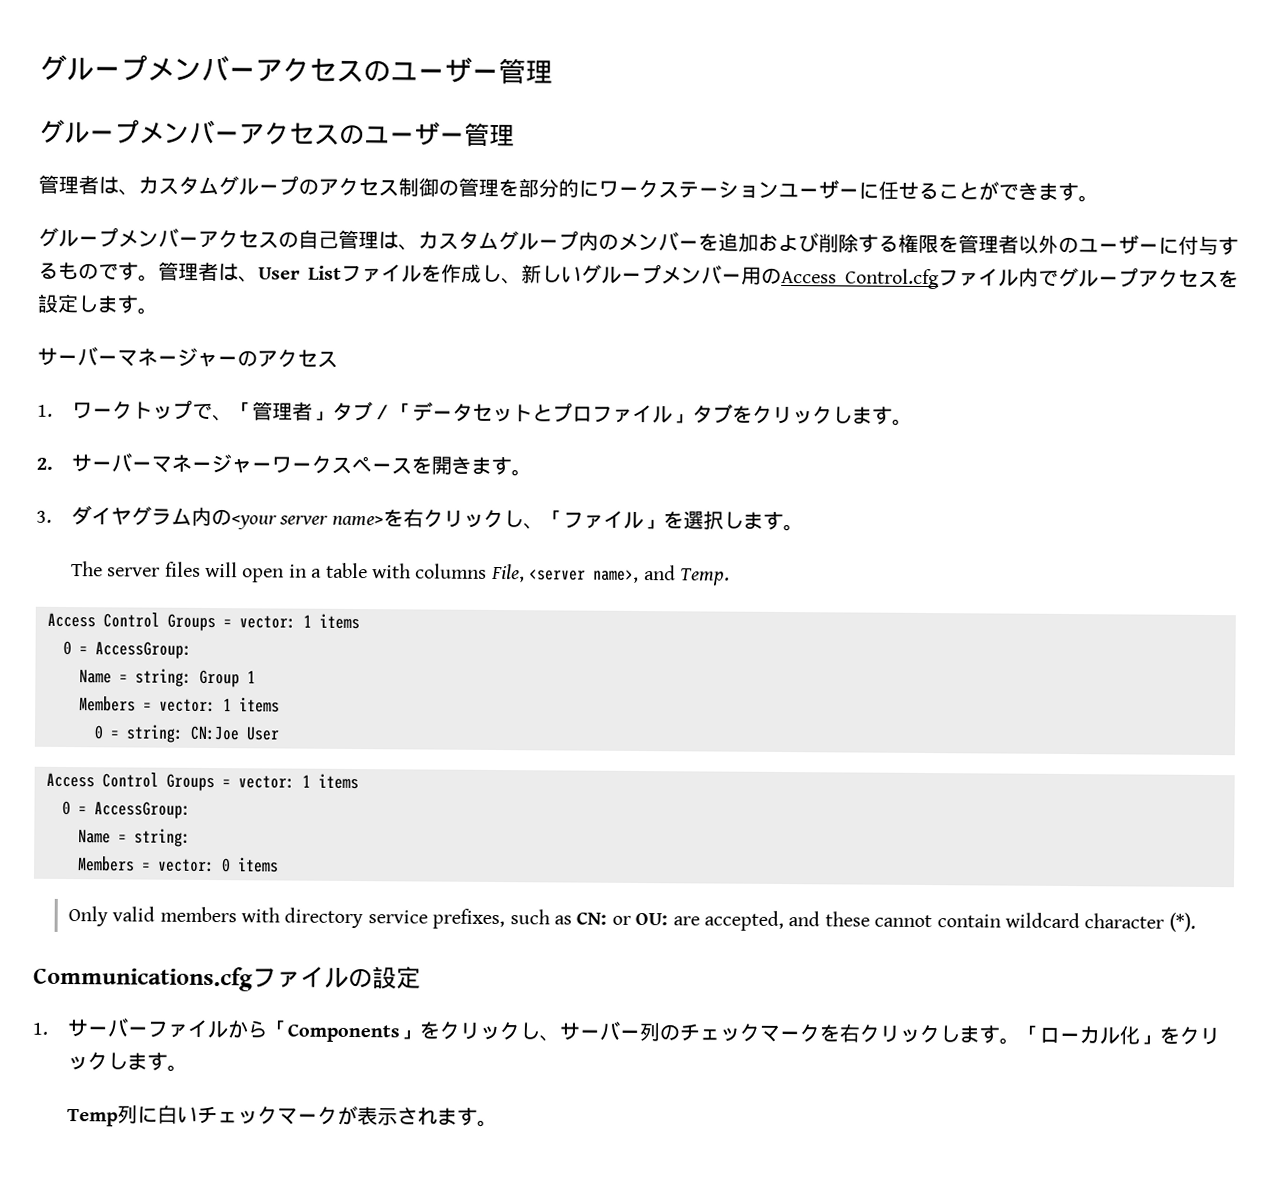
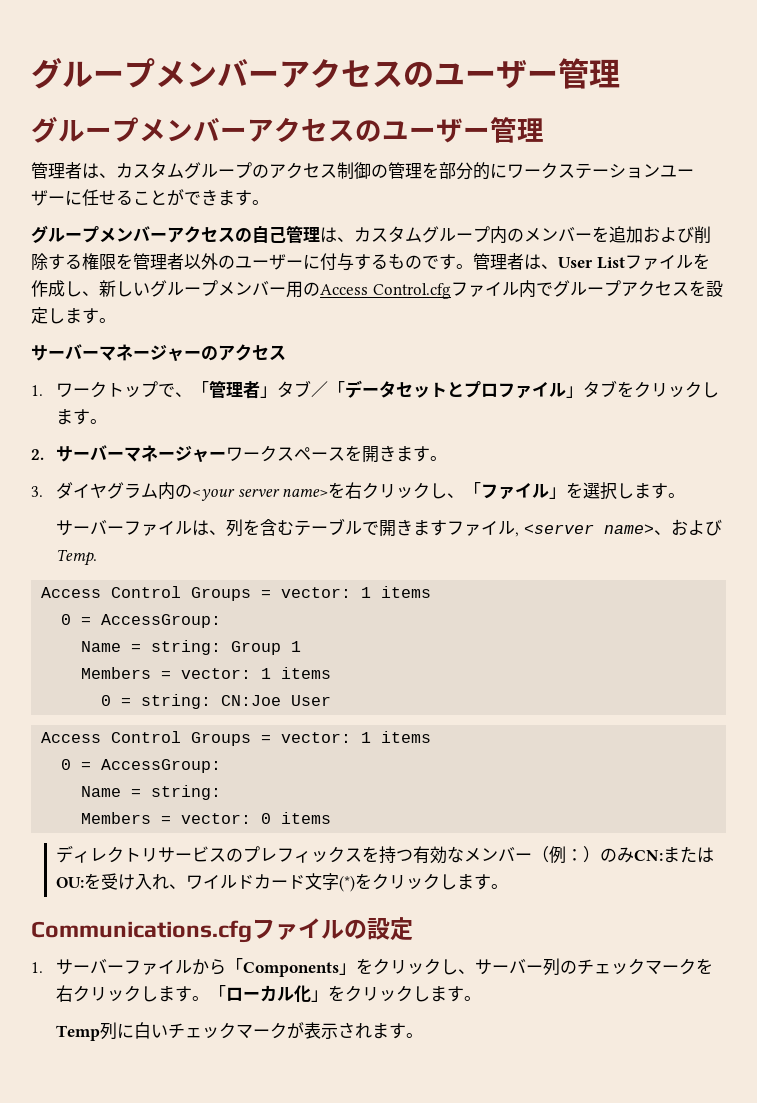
- The server files will open in a table with columns File, <server name>, and Temp.
+ サーバーファイルは、列を含むテーブルで開きますファイル, <server name>、およびTemp.
- Only valid members with directory service prefixes, such as CN: or OU: are accepted, and these cannot contain wildcard character (*).
+ ディレクトリサービスのプレフィックスを持つ有効なメンバー（例：）のみCN:またはOU:を受け入れ、ワイルドカード文字(*)をクリックします。

